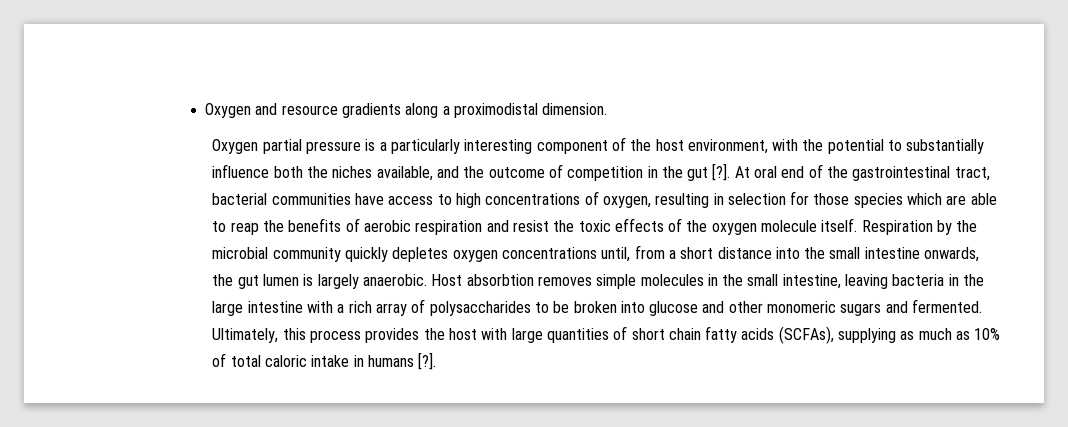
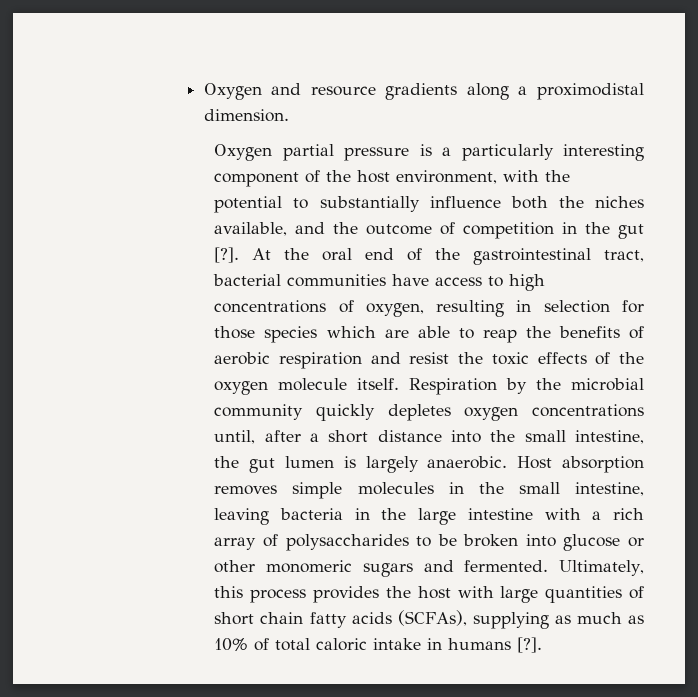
- At oral end of the gastrointestinal tract, bacterial communities have access to high concentrations of oxygen, resulting in selection for those species which are able to reap the benefits of aerobic respiration and resist the toxic effects of the oxygen molecule itself.
+ At the oral end of the gastrointestinal tract, bacterial communities have access to high concentrations of oxygen, resulting in selection for those species which are able to reap the benefits of aerobic respiration and resist the toxic effects of the oxygen molecule itself.
- Respiration by the microbial community quickly depletes oxygen concentrations until, from a short distance into the small intestine onwards, the gut lumen is largely anaerobic.
+ Respiration by the microbial community quickly depletes oxygen concentrations until, after a short distance into the small intestine, the gut lumen is largely anaerobic.
- Host absorbtion removes simple molecules in the small intestine, leaving bacteria in the large intestine with a rich array of polysaccharides to be broken into glucose and other monomeric sugars and fermented.
+ Host absorption removes simple molecules in the small intestine, leaving bacteria in the large intestine with a rich array of polysaccharides to be broken into glucose or other monomeric sugars and fermented.

